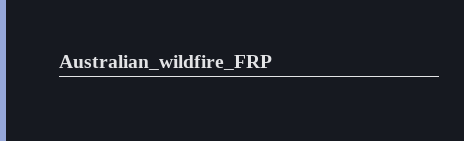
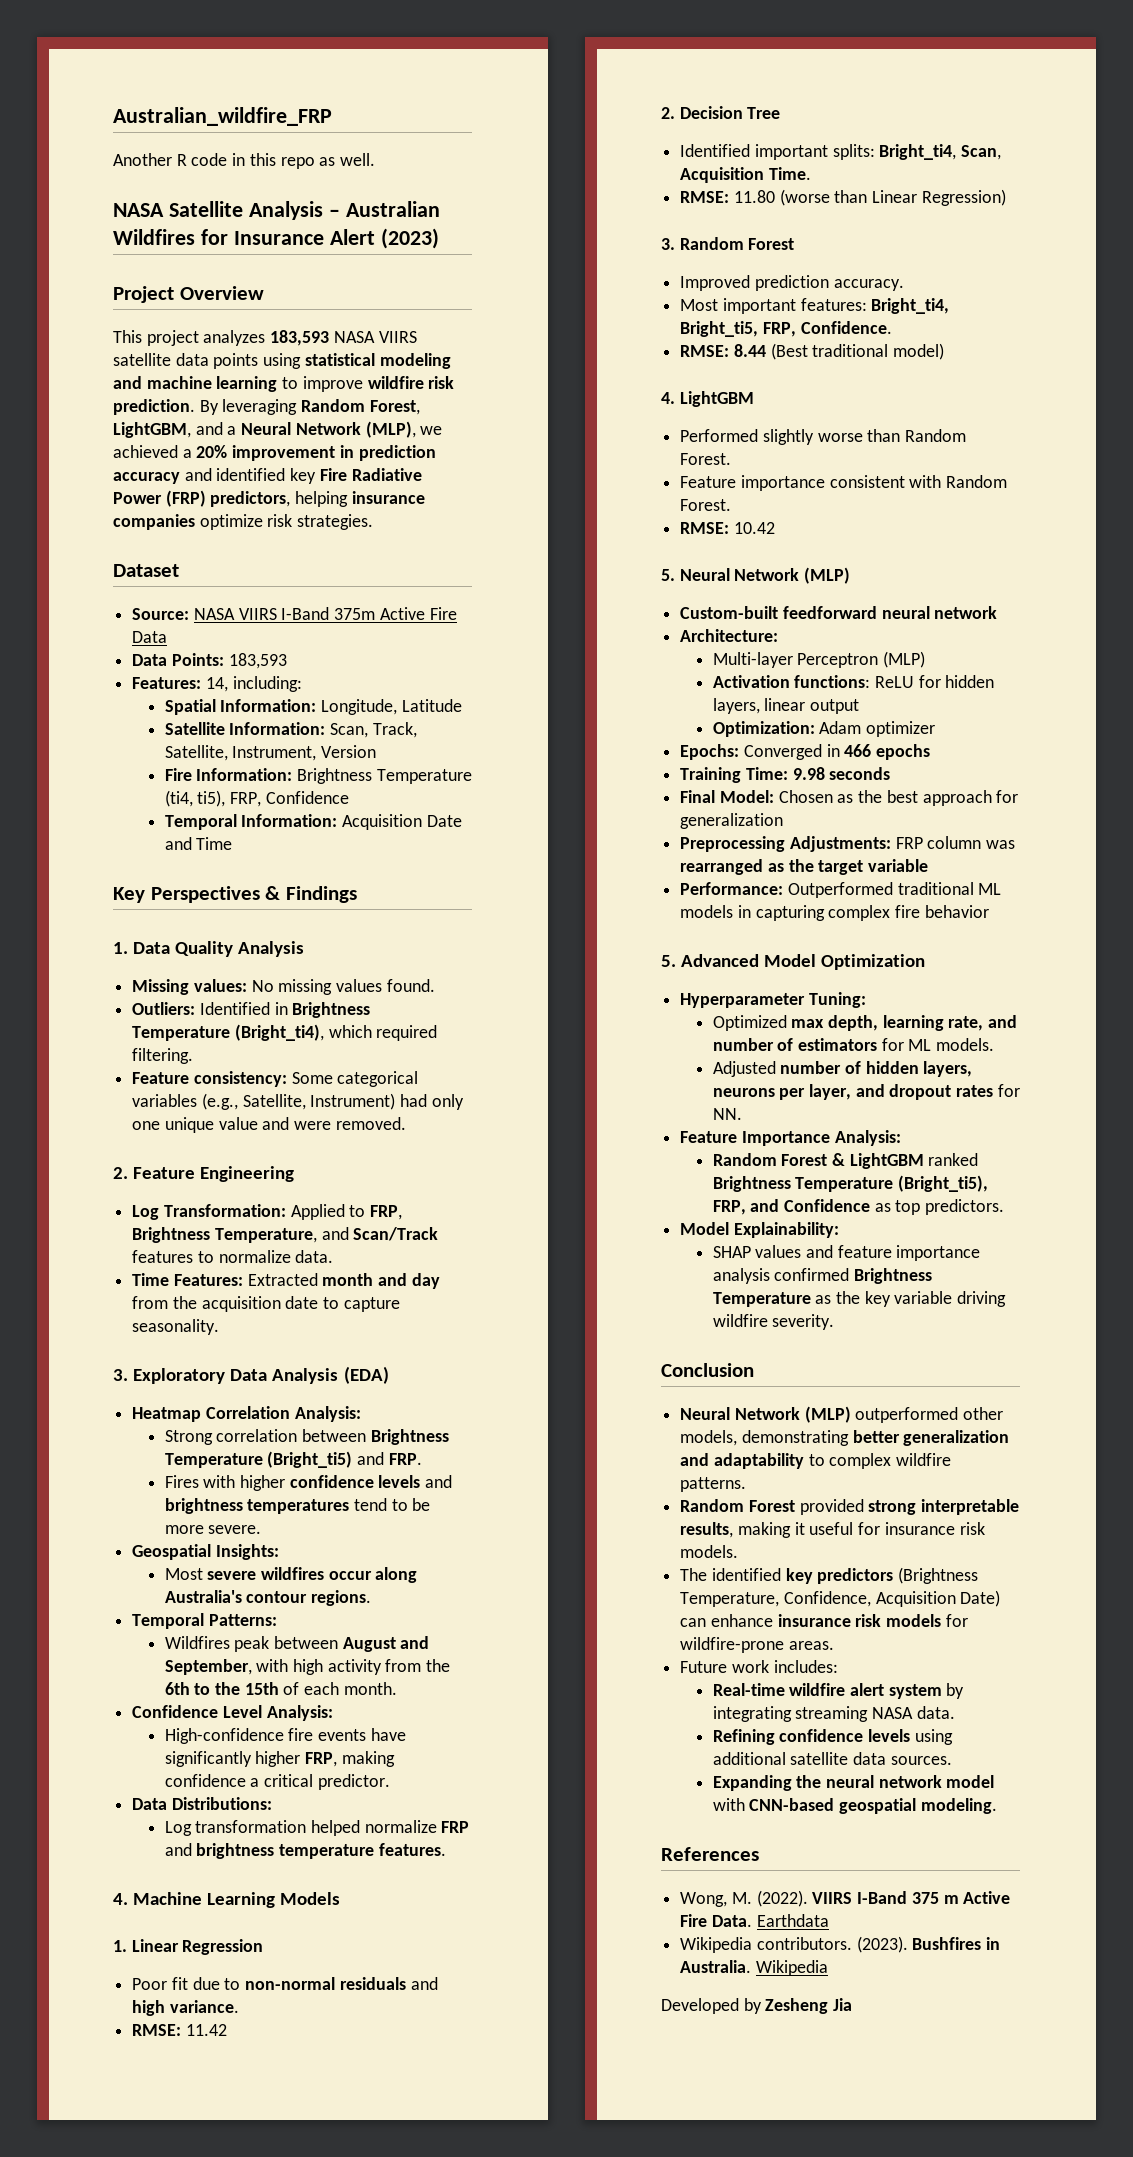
+ Another R code in this repo as well.
+ NASA Satellite Analysis – Australian Wildfires for Insurance Alert (2023)
+ Project Overview
+ This project analyzes 183,593 NASA VIIRS satellite data points using statistical modeling and machine learning to improve wildfire risk prediction. By leveraging Random Forest, LightGBM, and a Neural Network (MLP), we achieved a 20% improvement in prediction accuracy and identified key Fire Radiative Power (FRP) predictors, helping insurance companies optimize risk strategies.
+ Dataset
+ Source: NASA VIIRS I-Band 375m Active Fire Data
+ Data Points: 183,593
+ Features: 14, including:
+ Spatial Information: Longitude, Latitude
+ Satellite Information: Scan, Track, Satellite, Instrument, Version
+ Fire Information: Brightness Temperature (ti4, ti5), FRP, Confidence
+ Temporal Information: Acquisition Date and Time
+ Key Perspectives & Findings
+ 1. Data Quality Analysis
+ Missing values: No missing values found.
+ Outliers: Identified in Brightness Temperature (Bright_ti4), which required filtering.
+ Feature consistency: Some categorical variables (e.g., Satellite, Instrument) had only one unique value and were removed.
+ 2. Feature Engineering
+ Log Transformation: Applied to FRP, Brightness Temperature, and Scan/Track features to normalize data.
+ Time Features: Extracted month and day from the acquisition date to capture seasonality.
+ 3. Exploratory Data Analysis (EDA)
+ Heatmap Correlation Analysis:
+ Strong correlation between Brightness Temperature (Bright_ti5) and FRP.
+ Fires with higher confidence levels and brightness temperatures tend to be more severe.
+ Geospatial Insights:
+ Most severe wildfires occur along Australia's contour regions.
+ Temporal Patterns:
+ Wildfires peak between August and September, with high activity from the 6th to the 15th of each month.
+ Confidence Level Analysis:
+ High-confidence fire events have significantly higher FRP, making confidence a critical predictor.
+ Data Distributions:
+ Log transformation helped normalize FRP and brightness temperature features.
+ 4. Machine Learning Models
+ 1. Linear Regression
+ Poor fit due to non-normal residuals and high variance.
+ RMSE: 11.42
+ 2. Decision Tree
+ Identified important splits: Bright_ti4, Scan, Acquisition Time.
+ RMSE: 11.80 (worse than Linear Regression)
+ 3. Random Forest
+ Improved prediction accuracy.
+ Most important features: Bright_ti4, Bright_ti5, FRP, Confidence.
+ RMSE: 8.44 (Best traditional model)
+ 4. LightGBM
+ Performed slightly worse than Random Forest.
+ Feature importance consistent with Random Forest.
+ RMSE: 10.42
+ 5. Neural Network (MLP)
+ Custom-built feedforward neural network
+ Architecture:
+ Multi-layer Perceptron (MLP)
+ Activation functions: ReLU for hidden layers, linear output
+ Optimization: Adam optimizer
+ Epochs: Converged in 466 epochs
+ Training Time: 9.98 seconds
+ Final Model: Chosen as the best approach for generalization
+ Preprocessing Adjustments: FRP column was rearranged as the target variable
+ Performance: Outperformed traditional ML models in capturing complex fire behavior
+ 5. Advanced Model Optimization
+ Hyperparameter Tuning:
+ Optimized max depth, learning rate, and number of estimators for ML models.
+ Adjusted number of hidden layers, neurons per layer, and dropout rates for NN.
+ Feature Importance Analysis:
+ Random Forest & LightGBM ranked Brightness Temperature (Bright_ti5), FRP, and Confidence as top predictors.
+ Model Explainability:
+ SHAP values and feature importance analysis confirmed Brightness Temperature as the key variable driving wildfire severity.
+ Conclusion
+ Neural Network (MLP) outperformed other models, demonstrating better generalization and adaptability to complex wildfire patterns.
+ Random Forest provided strong interpretable results, making it useful for insurance risk models.
+ The identified key predictors (Brightness Temperature, Confidence, Acquisition Date) can enhance insurance risk models for wildfire-prone areas.
+ Future work includes:
+ Real-time wildfire alert system by integrating streaming NASA data.
+ Refining confidence levels using additional satellite data sources.
+ Expanding the neural network model with CNN-based geospatial modeling.
+ References
+ Wong, M. (2022). VIIRS I-Band 375 m Active Fire Data. Earthdata
+ Wikipedia contributors. (2023). Bushfires in Australia. Wikipedia
+ Developed by Zesheng Jia

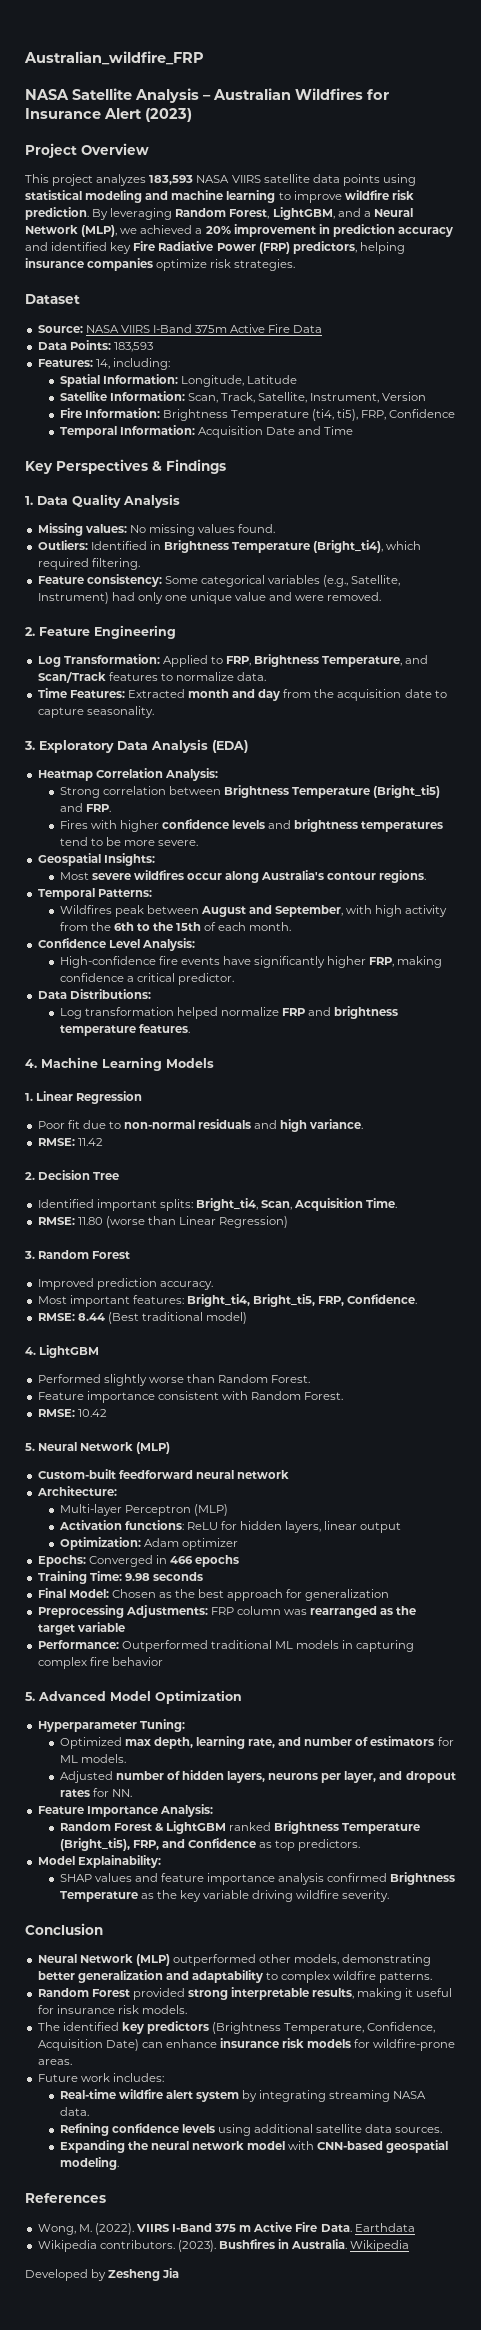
- Another R code in this repo as well.

